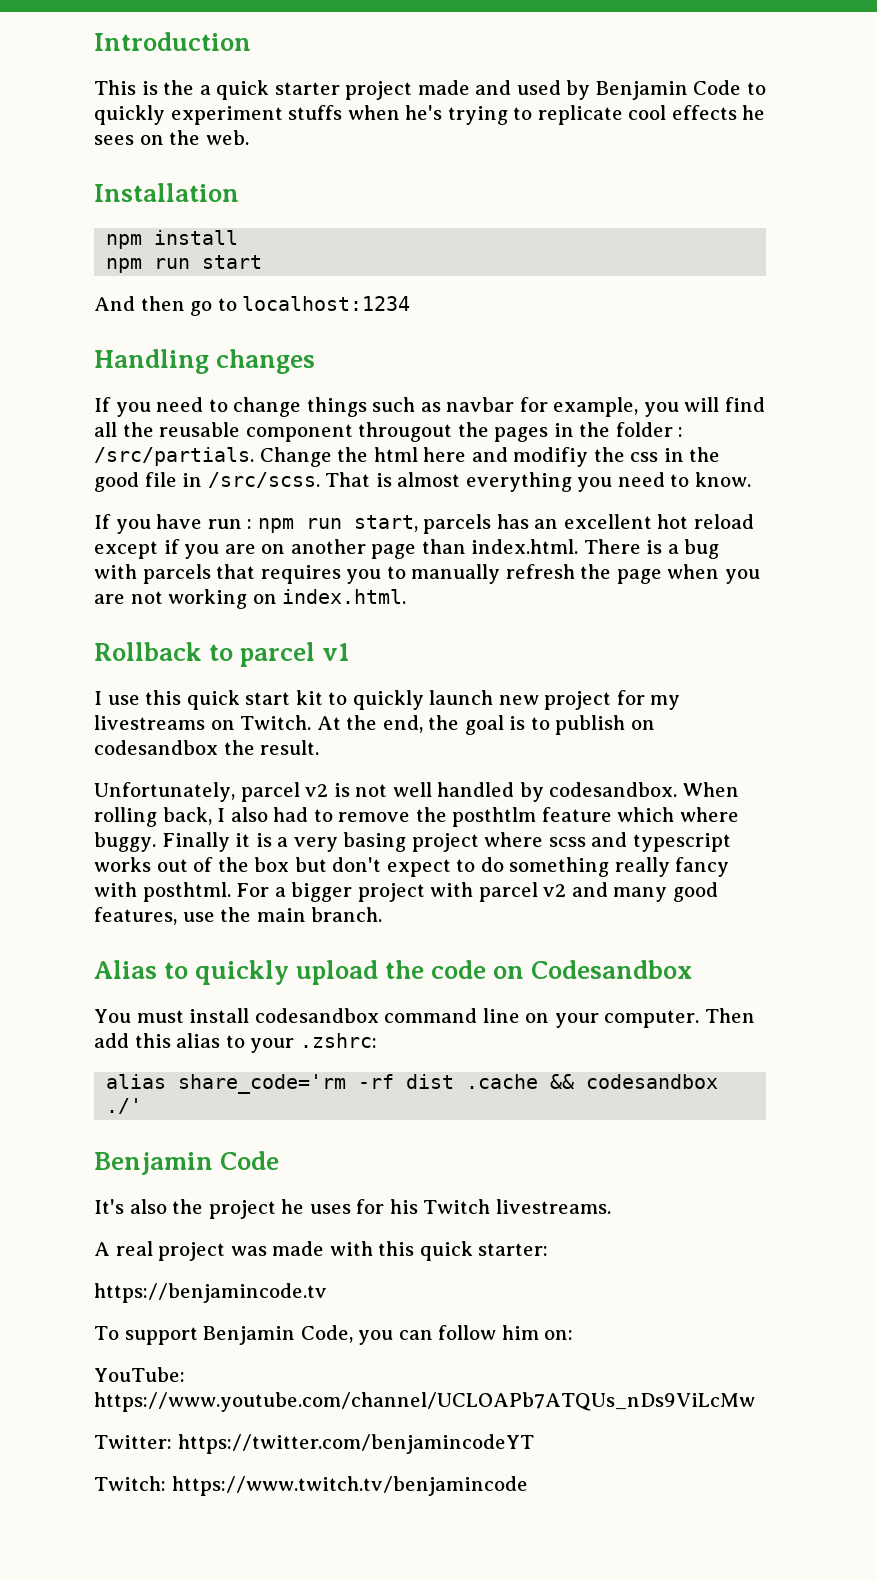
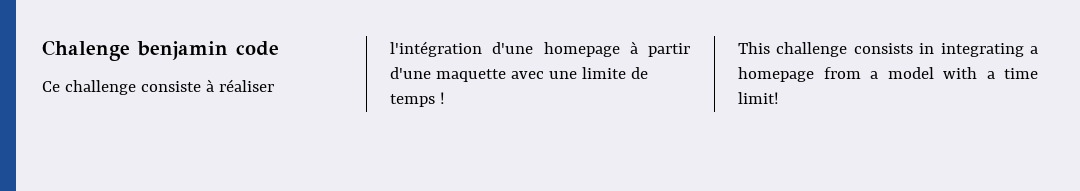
- Introduction
- This is the a quick starter project made and used by Benjamin Code to quickly experiment stuffs when he's trying to replicate cool effects he sees on the web.
- Installation
- npm install
- npm run start
- And then go to localhost:1234
- Handling changes
- If you need to change things such as navbar for example, you will find all the reusable component througout the pages in the folder : /src/partials. Change the html here and modifiy the css in the good file in /src/scss. That is almost everything you need to know.
- If you have run : npm run start, parcels has an excellent hot reload except if you are on another page than index.html. There is a bug with parcels that requires you to manually refresh the page when you are not working on index.html.
- Rollback to parcel v1
- I use this quick start kit to quickly launch new project for my livestreams on Twitch. At the end, the goal is to publish on codesandbox the result.
- Unfortunately, parcel v2 is not well handled by codesandbox. When rolling back, I also had to remove the posthtlm feature which where buggy. Finally it is a very basing project where scss and typescript works out of the box but don't expect to do something really fancy with posthtml. For a bigger project with parcel v2 and many good features, use the main branch.
- Alias to quickly upload the code on Codesandbox
- You must install codesandbox command line on your computer. Then add this alias to your .zshrc:
- alias share_code='rm -rf dist .cache && codesandbox ./'
- Benjamin Code
- It's also the project he uses for his Twitch livestreams.
- A real project was made with this quick starter:
- https://benjamincode.tv
- To support Benjamin Code, you can follow him on:
- YouTube: https://www.youtube.com/channel/UCLOAPb7ATQUs_nDs9ViLcMw
- Twitter: https://twitter.com/benjamincodeYT
- Twitch: https://www.twitch.tv/benjamincode
+ Chalenge benjamin code
+ Ce challenge consiste à réaliser l'intégration d'une homepage à partir d'une maquette avec une limite de temps !
+ This challenge consists in integrating a homepage from a model with a time limit!

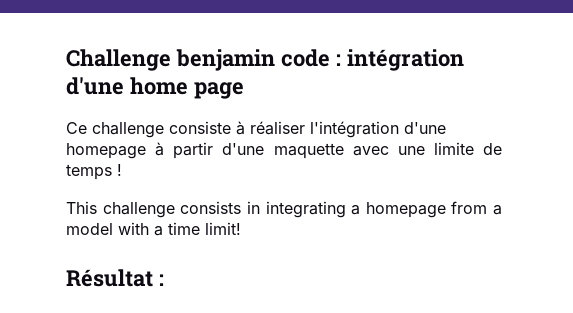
- Chalenge benjamin code
+ Challenge benjamin code : intégration d'une home page
+ Résultat :

